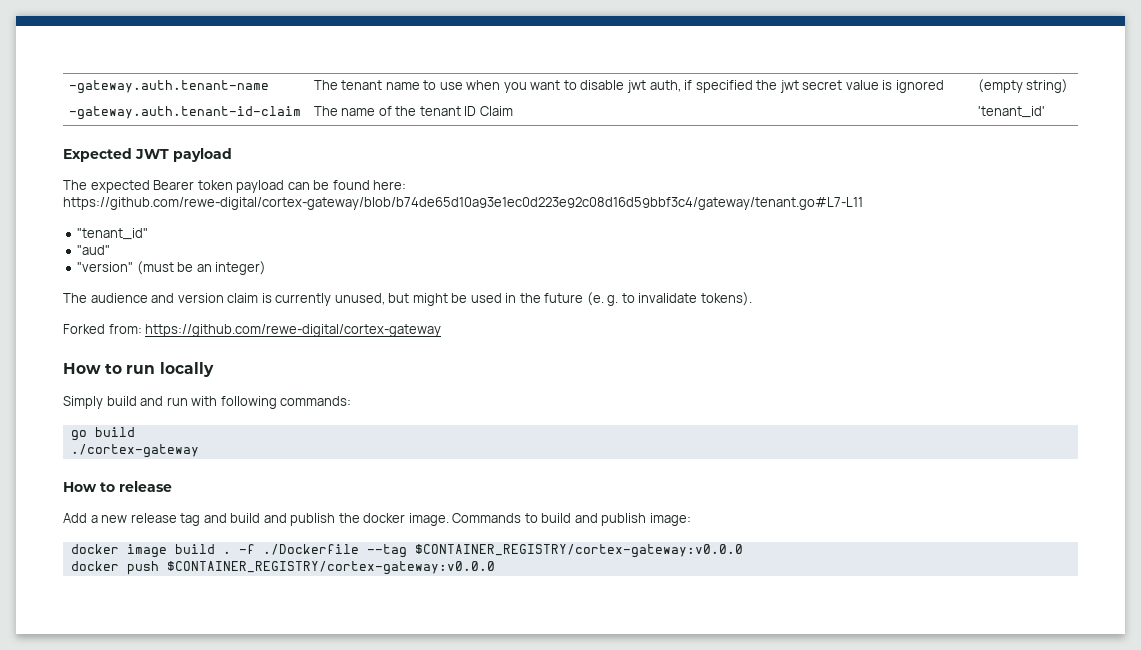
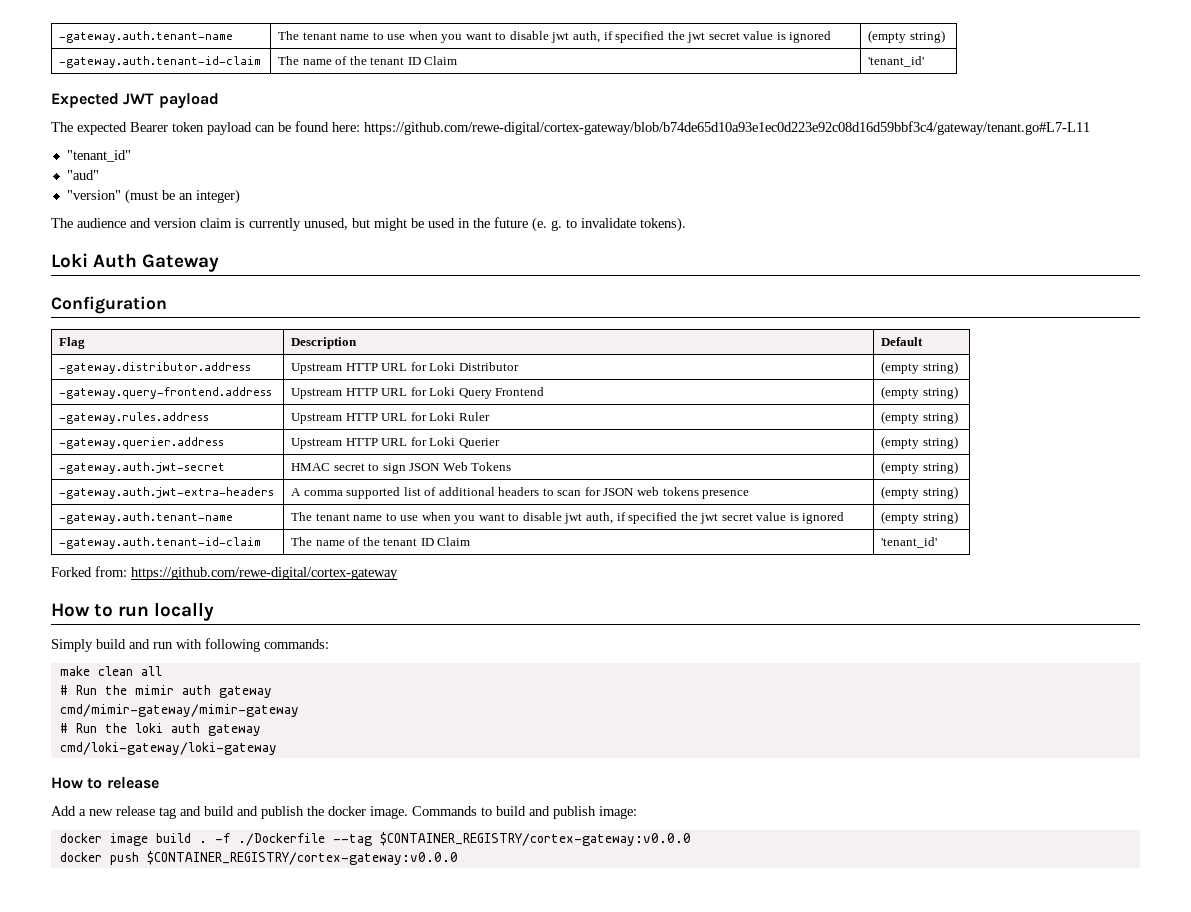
+ Loki Auth Gateway
+ Configuration
+ Flag | Description | Default
+ -gateway.distributor.address | Upstream HTTP URL for Loki Distributor | (empty string)
+ -gateway.query-frontend.address | Upstream HTTP URL for Loki Query Frontend | (empty string)
+ -gateway.rules.address | Upstream HTTP URL for Loki Ruler | (empty string)
+ -gateway.querier.address | Upstream HTTP URL for Loki Querier | (empty string)
+ -gateway.auth.jwt-secret | HMAC secret to sign JSON Web Tokens | (empty string)
+ -gateway.auth.jwt-extra-headers | A comma supported list of additional headers to scan for JSON web tokens presence | (empty string)
+ -gateway.auth.tenant-name | The tenant name to use when you want to disable jwt auth, if specified the jwt secret value is ignored | (empty string)
+ -gateway.auth.tenant-id-claim | The name of the tenant ID Claim | 'tenant_id'
- go build
- ./cortex-gateway
+ make clean all
+ # Run the mimir auth gateway
+ cmd/mimir-gateway/mimir-gateway
+ # Run the loki auth gateway
+ cmd/loki-gateway/loki-gateway

